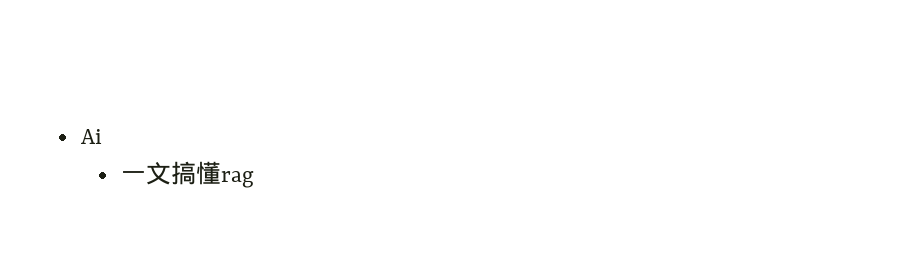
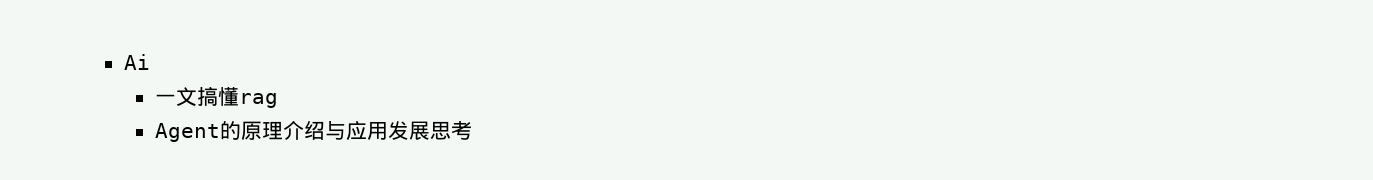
+ Agent的原理介绍与应用发展思考

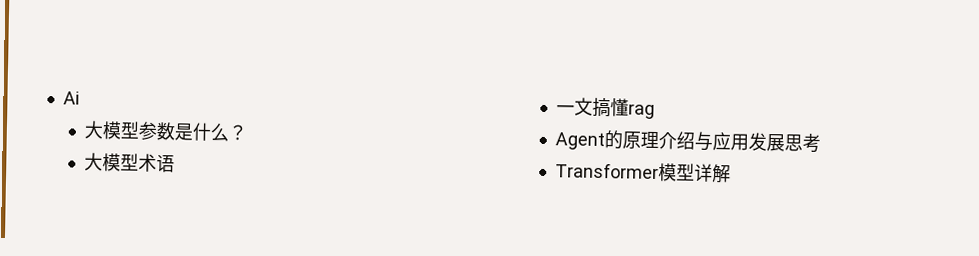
+ 大模型参数是什么？
+ 大模型术语
+ Transformer模型详解

